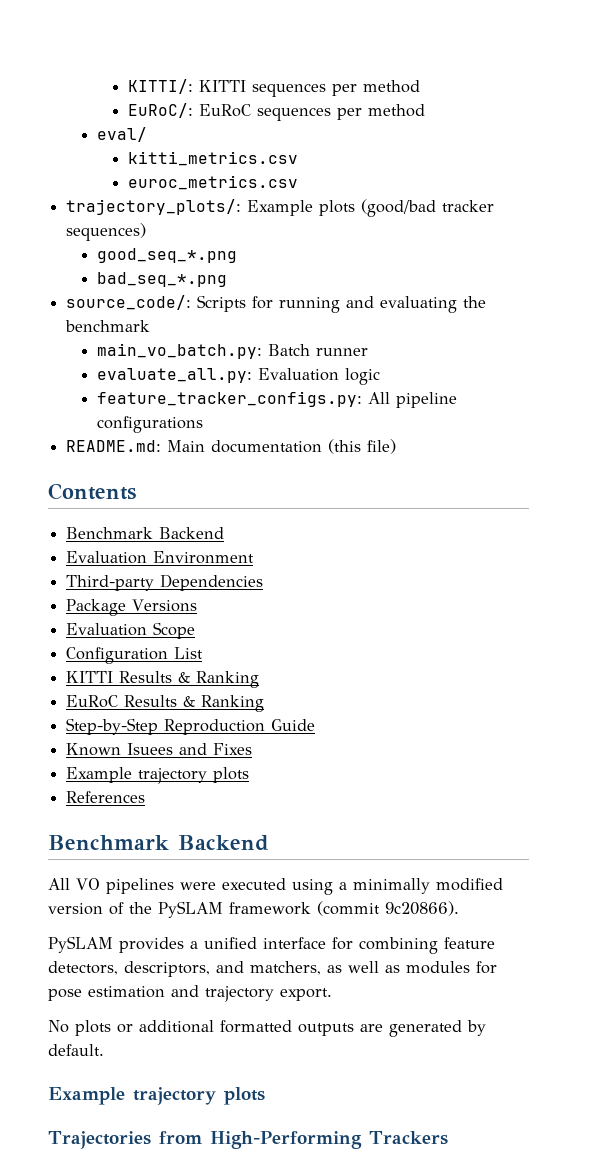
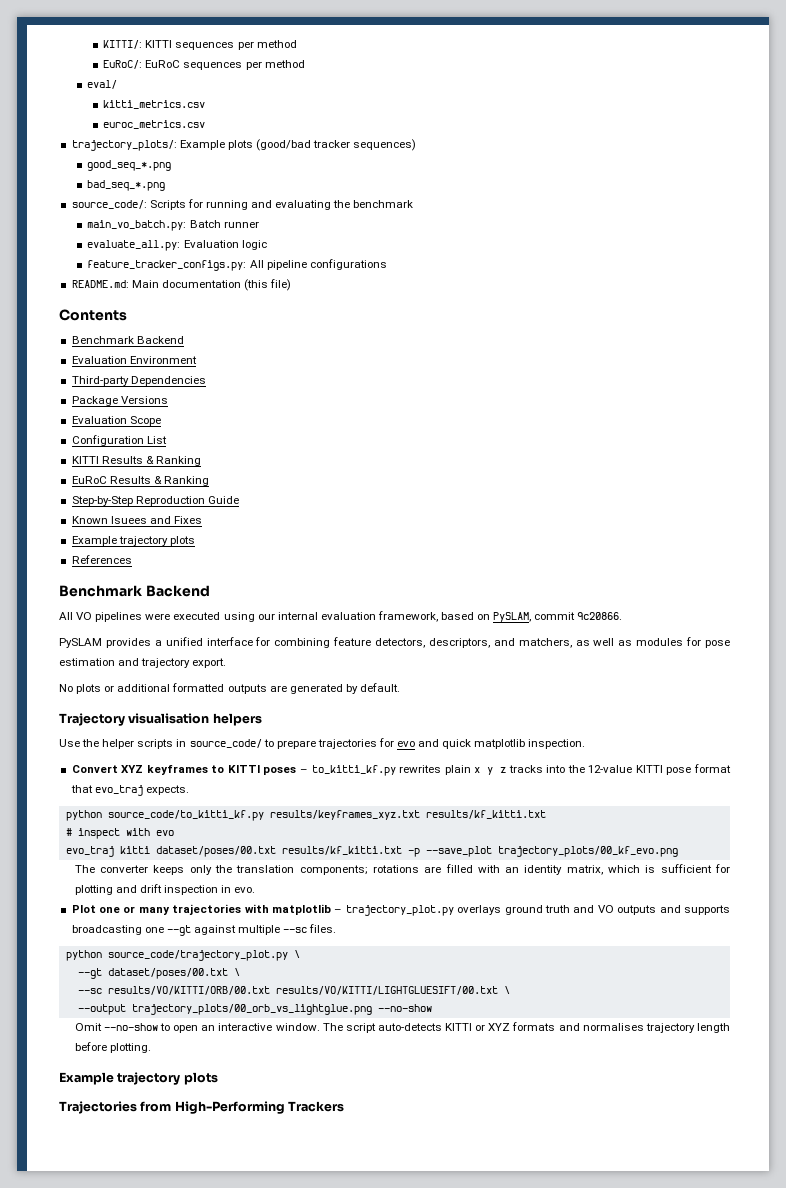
- All VO pipelines were executed using a minimally modified version of the PySLAM framework (commit 9c20866).
+ All VO pipelines were executed using our internal evaluation framework, based on PySLAM, commit 9c20866.
+ Trajectory visualisation helpers
+ Use the helper scripts in source_code/ to prepare trajectories for evo and quick matplotlib inspection.
+ Convert XYZ keyframes to KITTI poses – to_kitti_kf.py rewrites plain x y z tracks into the 12-value KITTI pose format that evo_traj expects.
+ python source_code/to_kitti_kf.py results/keyframes_xyz.txt results/kf_kitti.txt
+ # inspect with evo
+ evo_traj kitti dataset/poses/00.txt results/kf_kitti.txt -p --save_plot trajectory_plots/00_kf_evo.png
+ The converter keeps only the translation components; rotations are filled with an identity matrix, which is sufficient for plotting and drift inspection in evo.
+ Plot one or many trajectories with matplotlib – trajectory_plot.py overlays ground truth and VO outputs and supports broadcasting one --gt against multiple --sc files.
+ python source_code/trajectory_plot.py \
+ --gt dataset/poses/00.txt \
+ --sc results/VO/KITTI/ORB/00.txt results/VO/KITTI/LIGHTGLUESIFT/00.txt \
+ --output trajectory_plots/00_orb_vs_lightglue.png --no-show
+ Omit --no-show to open an interactive window. The script auto-detects KITTI or XYZ formats and normalises trajectory length before plotting.

